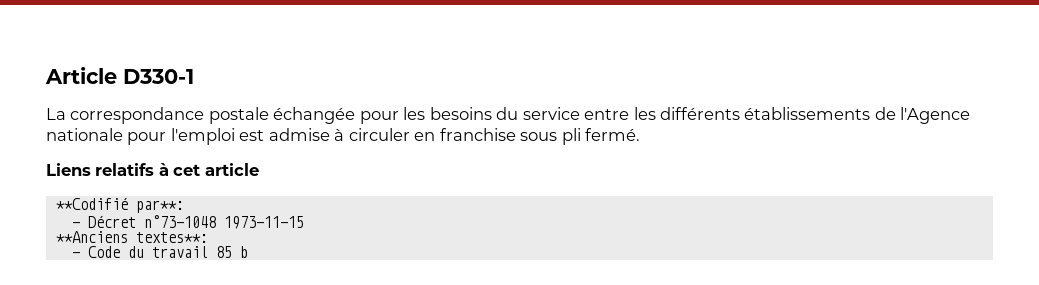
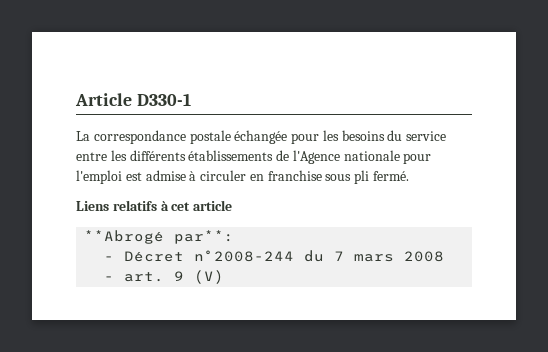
- **Codifié par**:
+ **Abrogé par**:
- - Décret n°73-1048 1973-11-15
- **Anciens textes**:
- - Code du travail 85 b
+ - Décret n°2008-244 du 7 mars 2008 - art. 9 (V)

